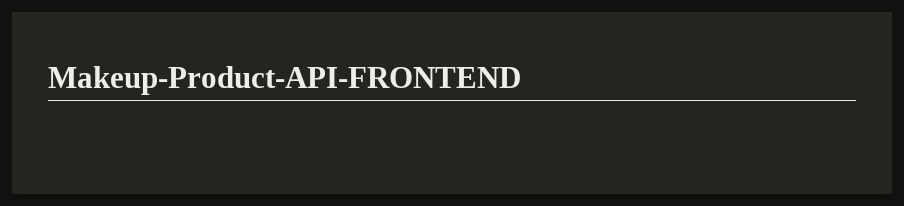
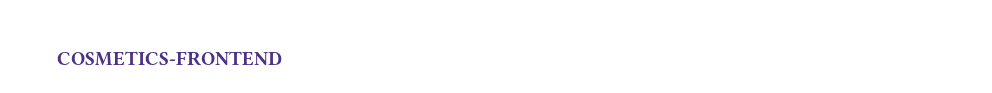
- Makeup-Product-API-FRONTEND
+ COSMETICS-FRONTEND

